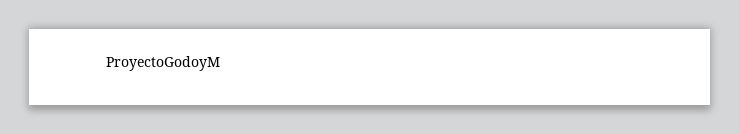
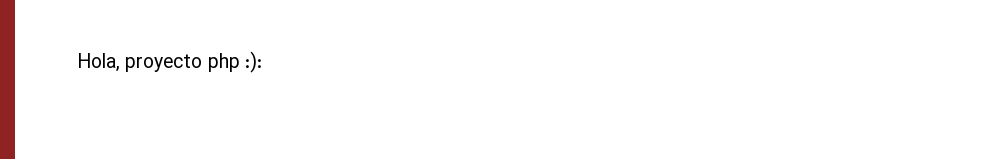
- ProyectoGodoyM
+ Hola, proyecto php :):

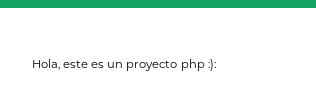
- Hola, proyecto php :):
+ Hola, este es un proyecto php :):

